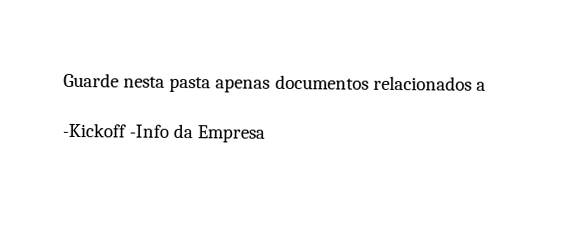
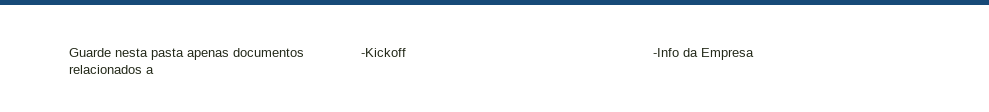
- -Kickoff -Info da Empresa
+ -Kickoff
+ -Info da Empresa

